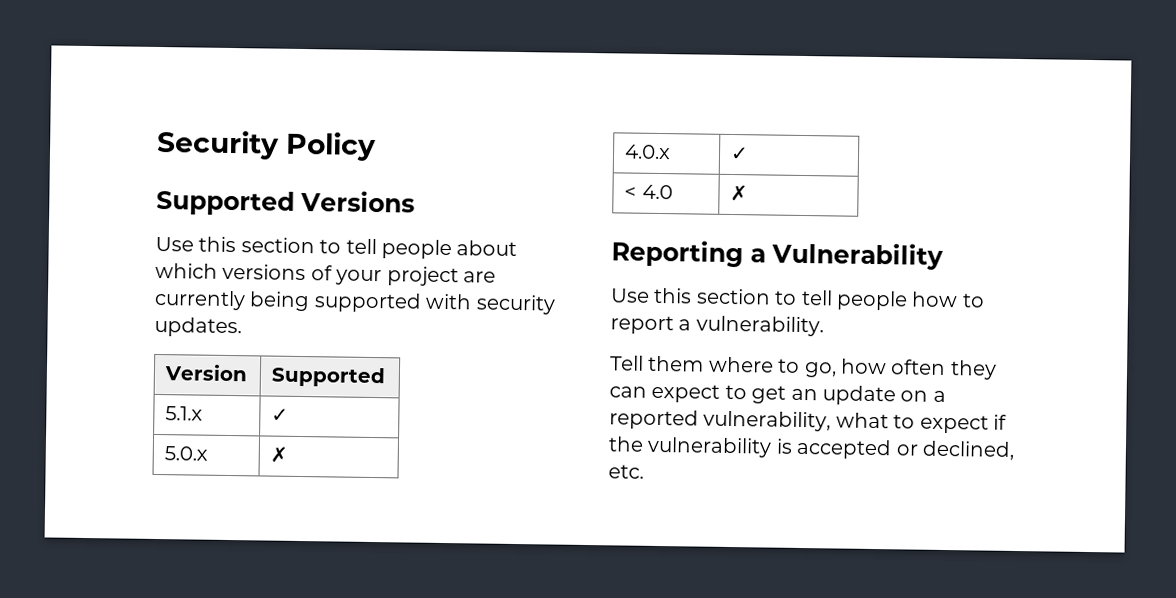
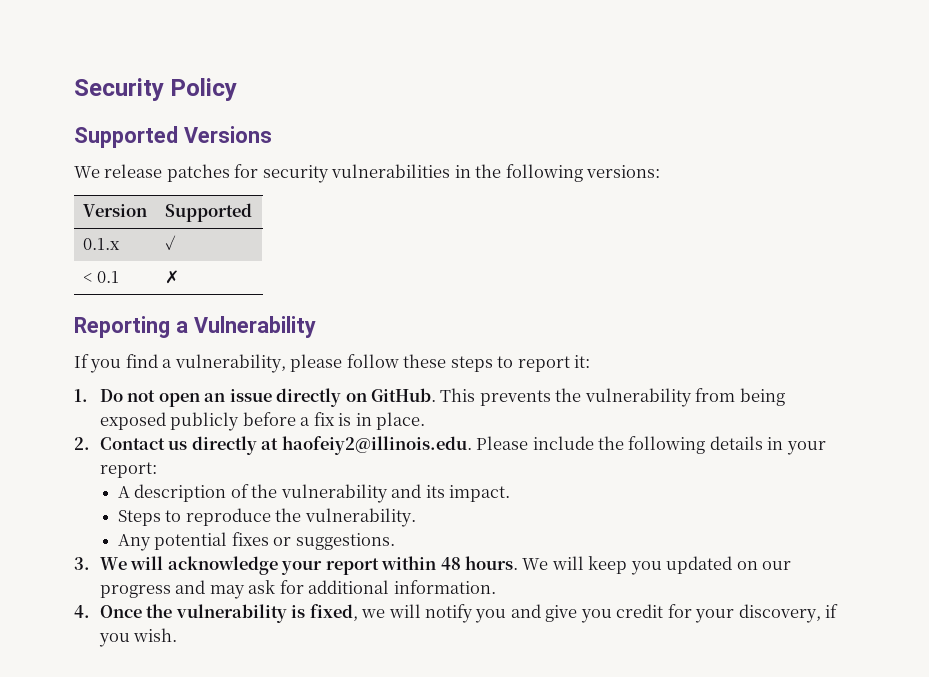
- Use this section to tell people about which versions of your project are currently being supported with security updates.
+ We release patches for security vulnerabilities in the following versions:
  Version | Supported
- 5.1.x | ✓
- 5.0.x | ✗
- 4.0.x | ✓
+ 0.1.x | ✓
- < 4.0 | ✗
+ < 0.1 | ✗
- Use this section to tell people how to report a vulnerability.
- Tell them where to go, how often they can expect to get an update on a reported vulnerability, what to expect if the vulnerability is accepted or declined, etc.
+ If you find a vulnerability, please follow these steps to report it:
+ 1. Do not open an issue directly on GitHub. This prevents the vulnerability from being exposed publicly before a fix is in place.
+ 2. Contact us directly at haofeiy2@illinois.edu. Please include the following details in your report:
+ A description of the vulnerability and its impact.
+ Steps to reproduce the vulnerability.
+ Any potential fixes or suggestions.
+ 3. We will acknowledge your report within 48 hours. We will keep you updated on our progress and may ask for additional information.
+ 4. Once the vulnerability is fixed, we will notify you and give you credit for your discovery, if you wish.

